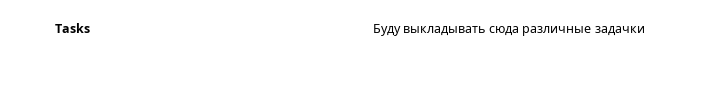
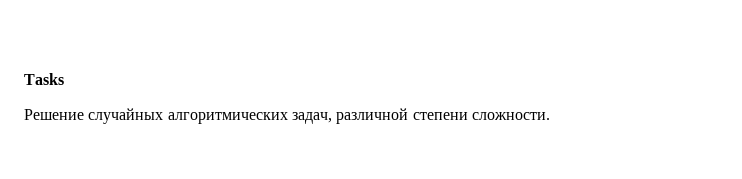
- Буду выкладывать сюда различные задачки
+ Решение случайных алгоритмических задач, различной степени сложности.

